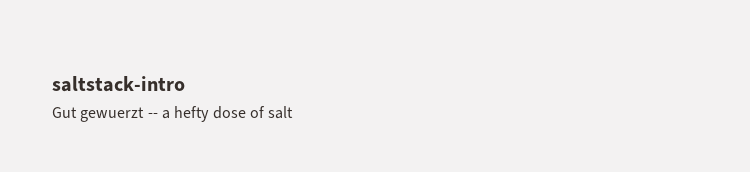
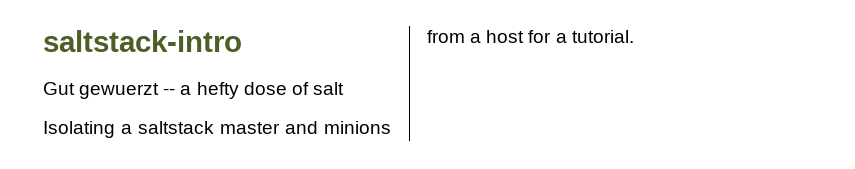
+ Isolating a saltstack master and minions from a host for a tutorial.

